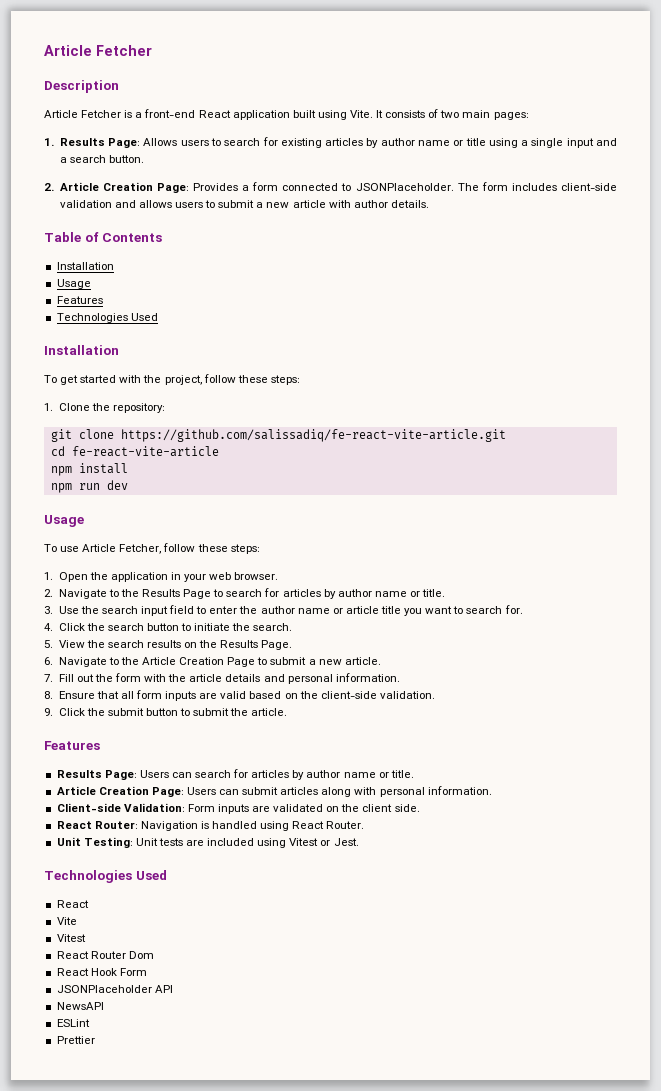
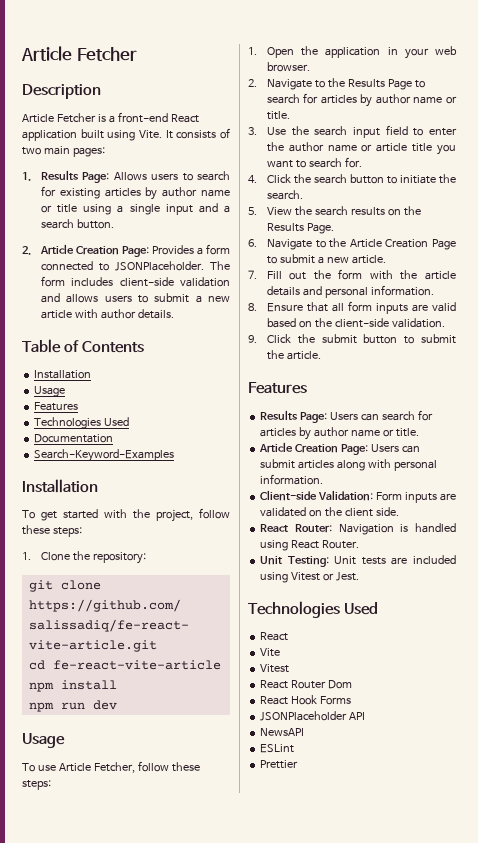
+ Documentation
+ Search-Keyword-Examples
- React Hook Form
+ React Hook Forms

